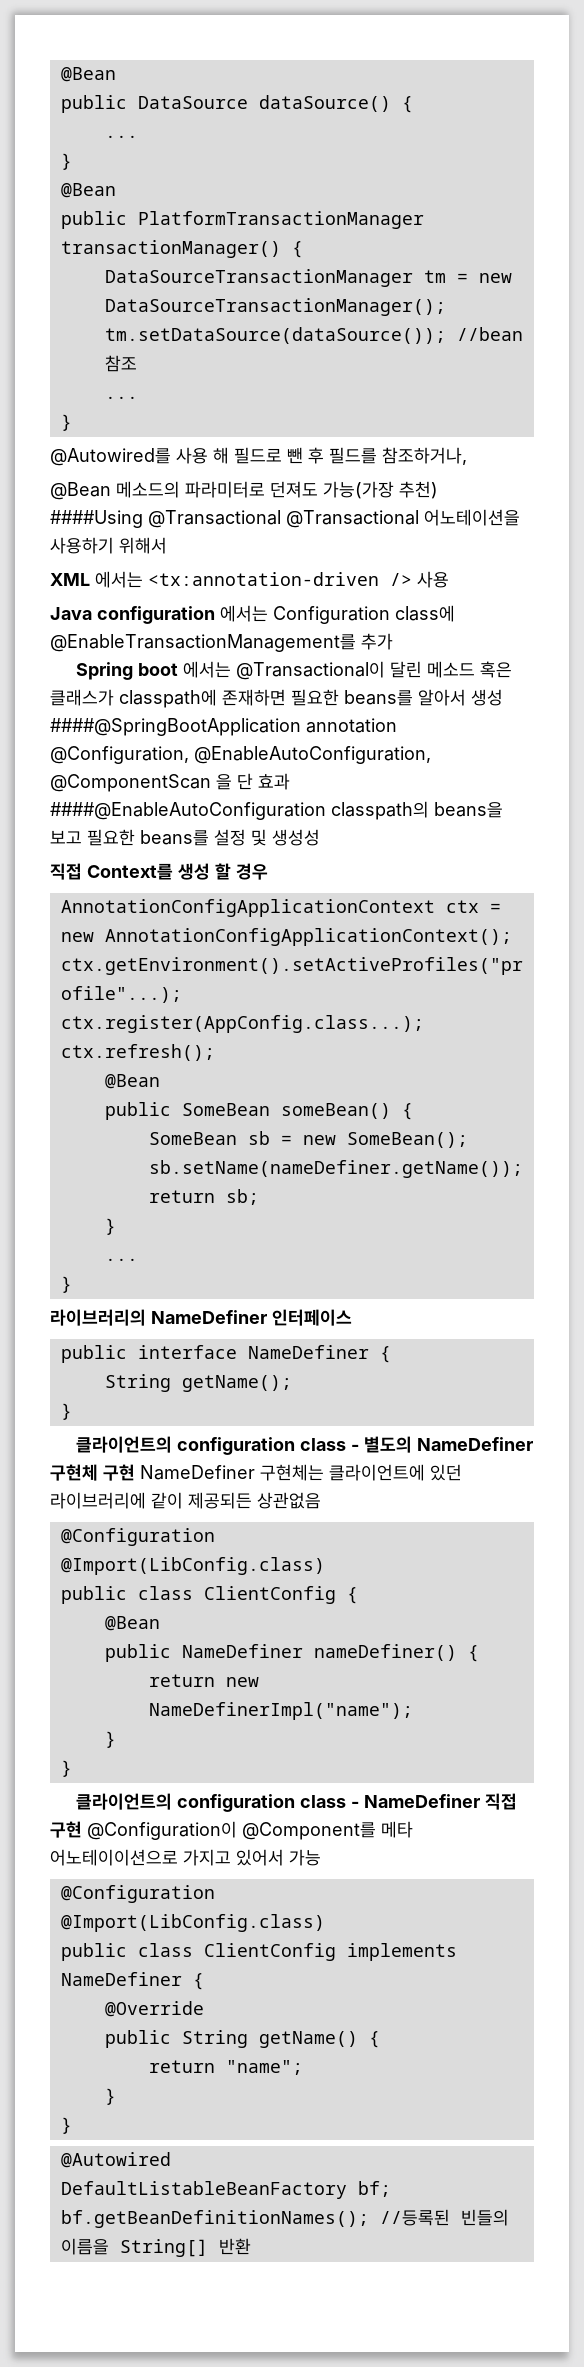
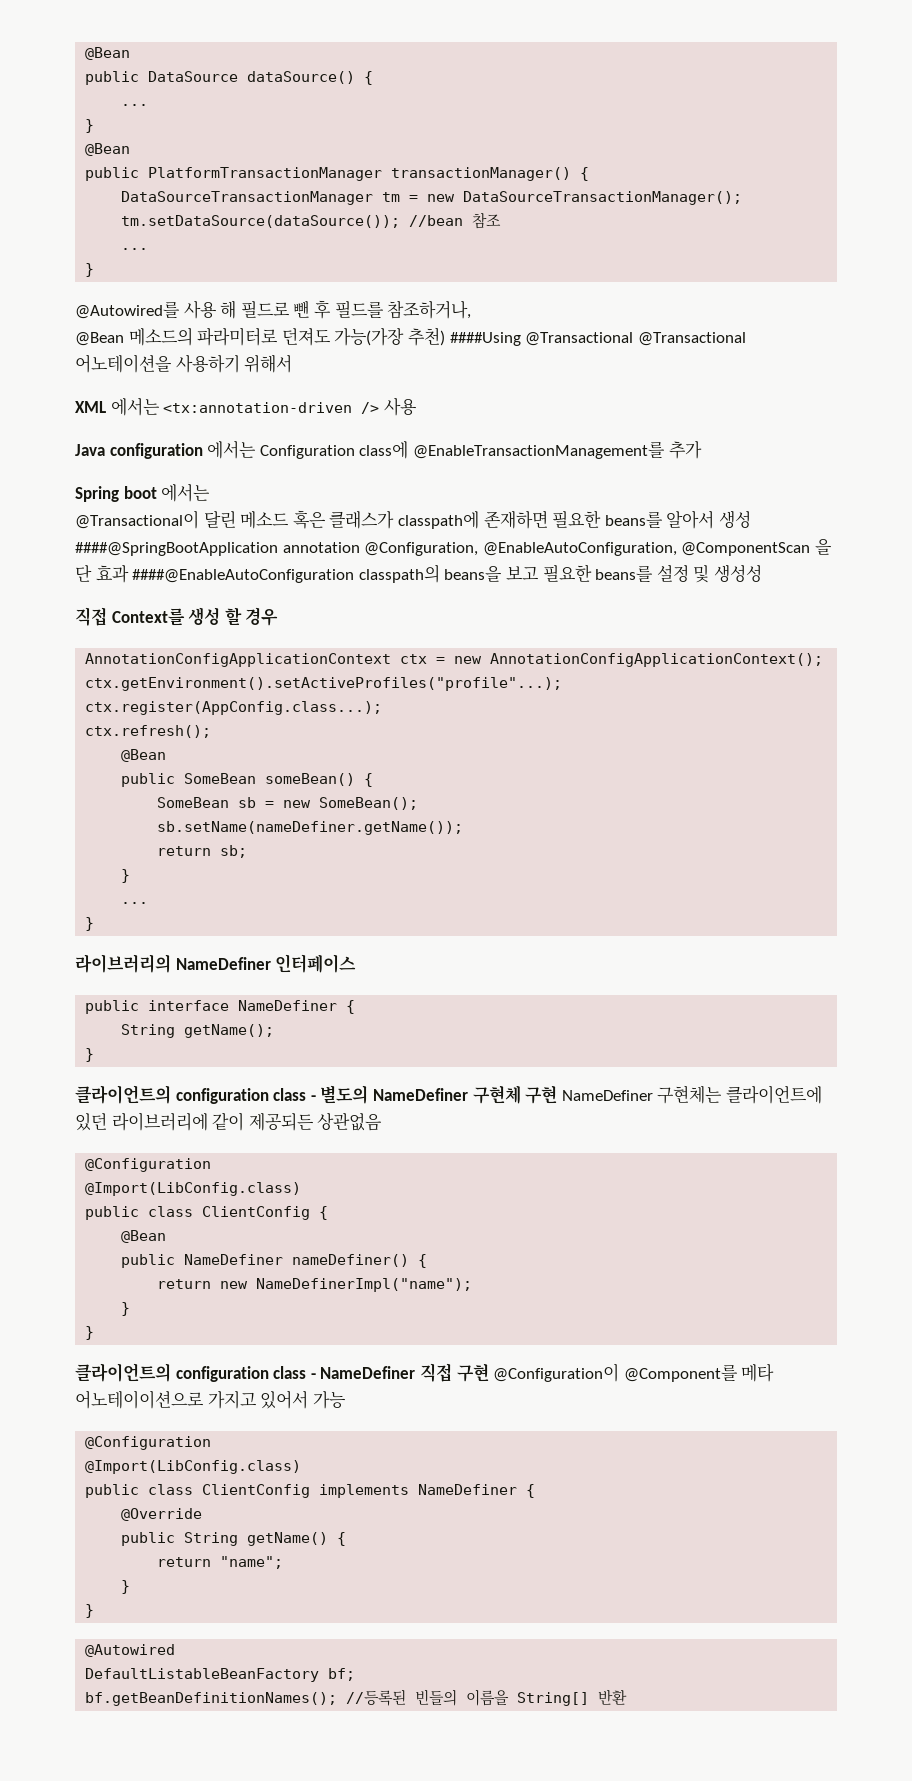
- Spring boot 에서는 @Transactional이 달린 메소드 혹은 클래스가 classpath에 존재하면 필요한 beans를 알아서 생성 ####@SpringBootApplication annotation @Configuration, @EnableAutoConfiguration, @ComponentScan 을 단 효과 ####@EnableAutoConfiguration classpath의 beans을 보고 필요한 beans를 설정 및 생성성
+ Spring boot 에서는
+ @Transactional이 달린 메소드 혹은 클래스가 classpath에 존재하면 필요한 beans를 알아서 생성 ####@SpringBootApplication annotation @Configuration, @EnableAutoConfiguration, @ComponentScan 을 단 효과 ####@EnableAutoConfiguration classpath의 beans을 보고 필요한 beans를 설정 및 생성성

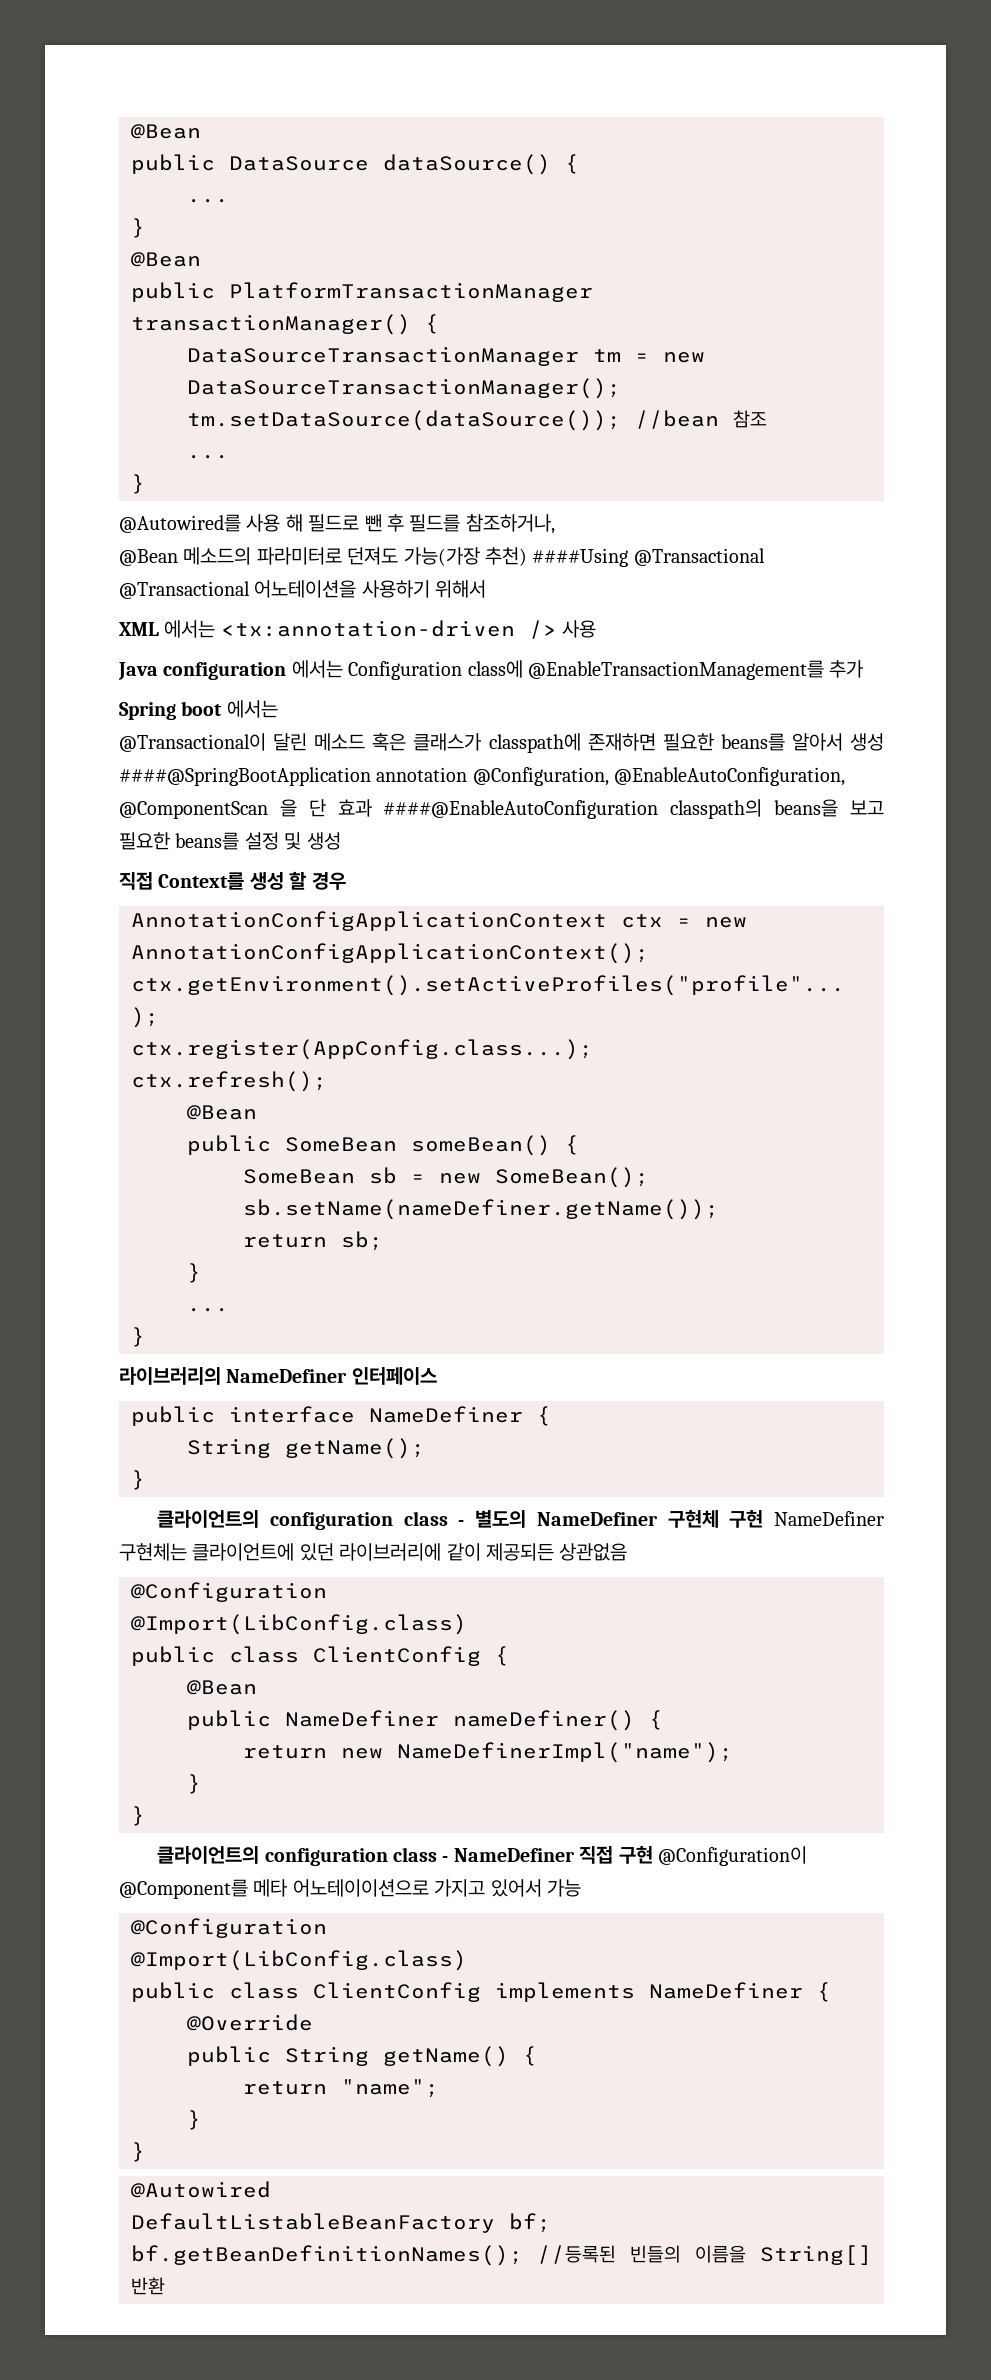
- @Transactional이 달린 메소드 혹은 클래스가 classpath에 존재하면 필요한 beans를 알아서 생성 ####@SpringBootApplication annotation @Configuration, @EnableAutoConfiguration, @ComponentScan 을 단 효과 ####@EnableAutoConfiguration classpath의 beans을 보고 필요한 beans를 설정 및 생성성
+ @Transactional이 달린 메소드 혹은 클래스가 classpath에 존재하면 필요한 beans를 알아서 생성 ####@SpringBootApplication annotation @Configuration, @EnableAutoConfiguration, @ComponentScan 을 단 효과 ####@EnableAutoConfiguration classpath의 beans을 보고 필요한 beans를 설정 및 생성

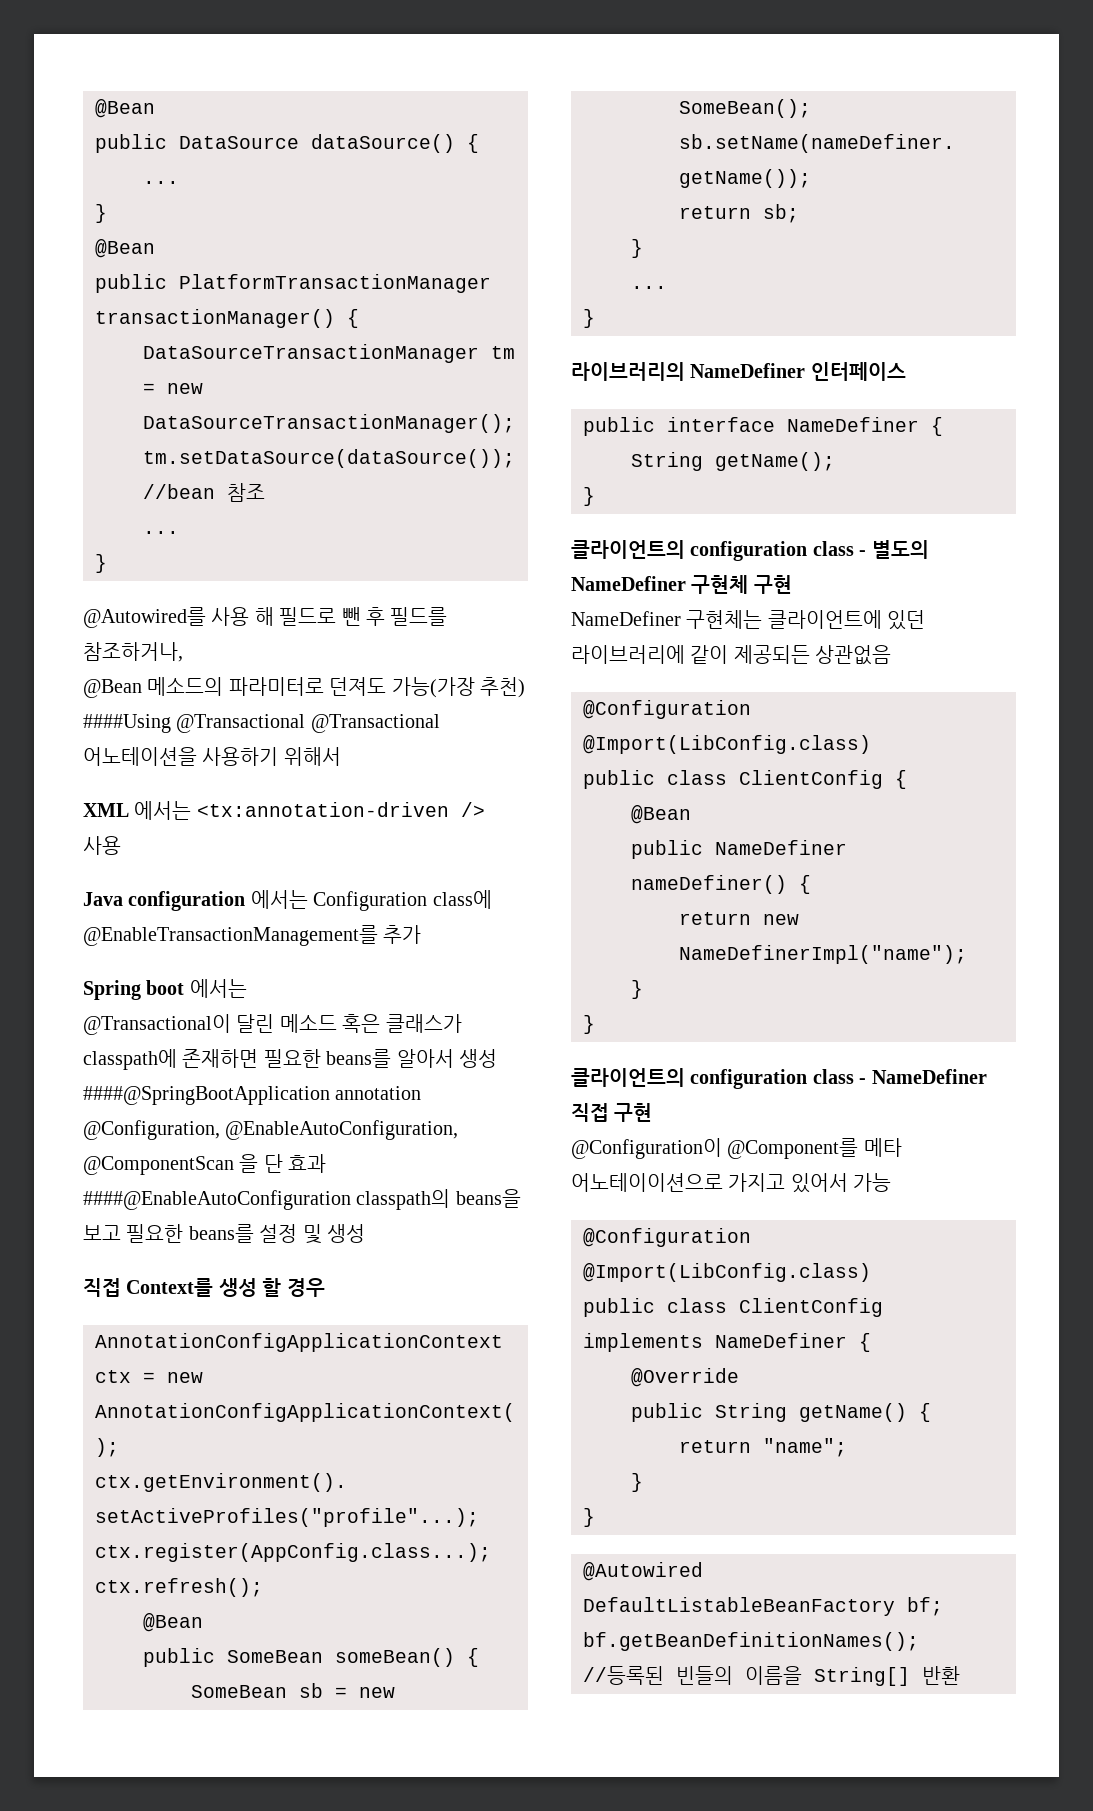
- 클라이언트의 configuration class - 별도의 NameDefiner 구현체 구현 NameDefiner 구현체는 클라이언트에 있던 라이브러리에 같이 제공되든 상관없음
+ 클라이언트의 configuration class - 별도의 NameDefiner 구현체 구현
+ NameDefiner 구현체는 클라이언트에 있던 라이브러리에 같이 제공되든 상관없음
- 클라이언트의 configuration class - NameDefiner 직접 구현 @Configuration이 @Component를 메타 어노테이이션으로 가지고 있어서 가능
+ 클라이언트의 configuration class - NameDefiner 직접 구현
+ @Configuration이 @Component를 메타 어노테이이션으로 가지고 있어서 가능

